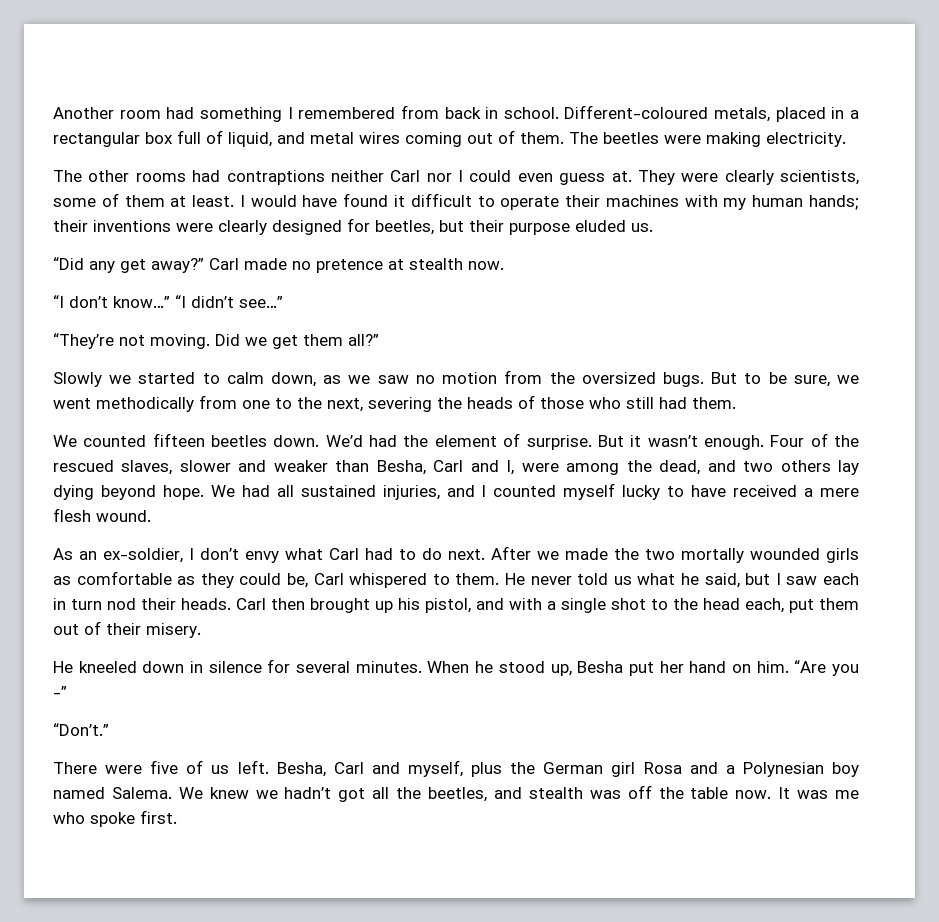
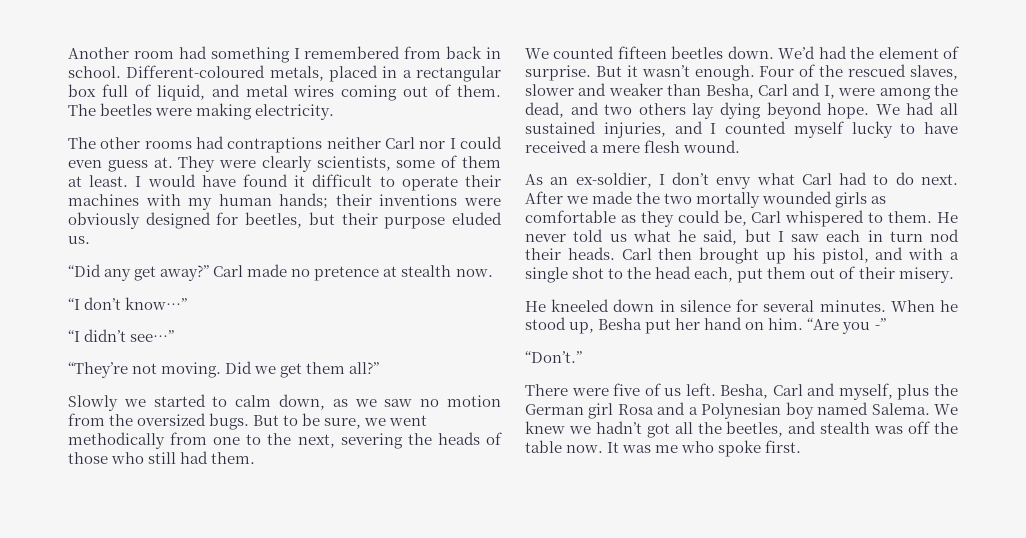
- I would have found it difficult to operate their machines with my human hands; their inventions were clearly designed for beetles, but their purpose eluded us.
+ I would have found it difficult to operate their machines with my human hands; their inventions were obviously designed for beetles, but their purpose eluded us.
- “I don’t know…” “I didn’t see…”
+ “I don’t know…”
+ “I didn’t see…”

